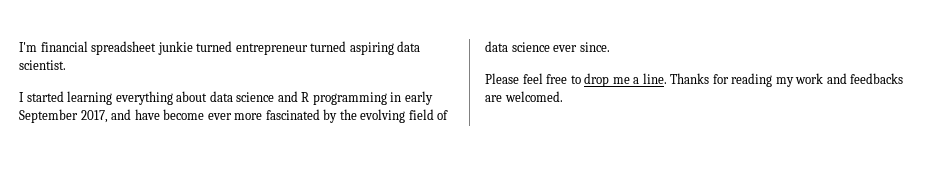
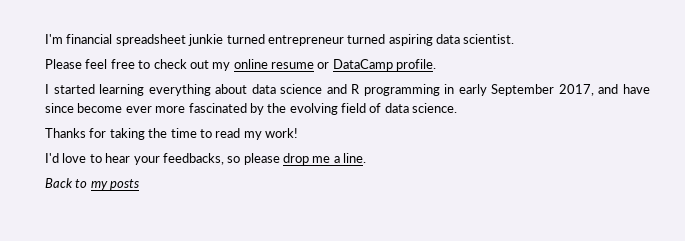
+ Please feel free to check out my online resume or DataCamp profile.
- I started learning everything about data science and R programming in early September 2017, and have become ever more fascinated by the evolving field of data science ever since.
- Please feel free to drop me a line. Thanks for reading my work and feedbacks are welcomed.
+ I started learning everything about data science and R programming in early September 2017, and have since become ever more fascinated by the evolving field of data science.
+ Thanks for taking the time to read my work!
+ I'd love to hear your feedbacks, so please drop me a line.
+ Back to my posts

